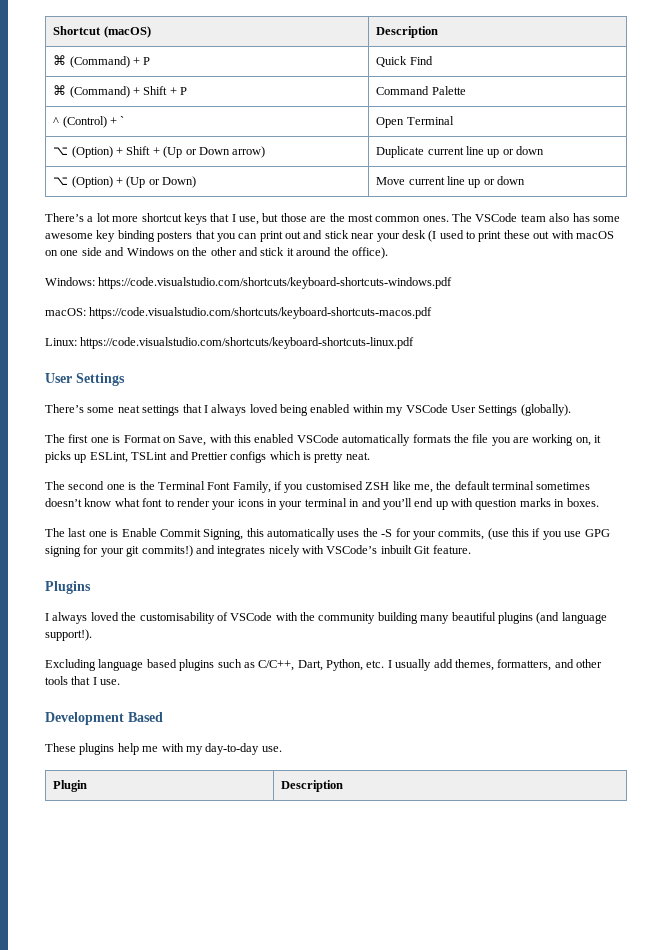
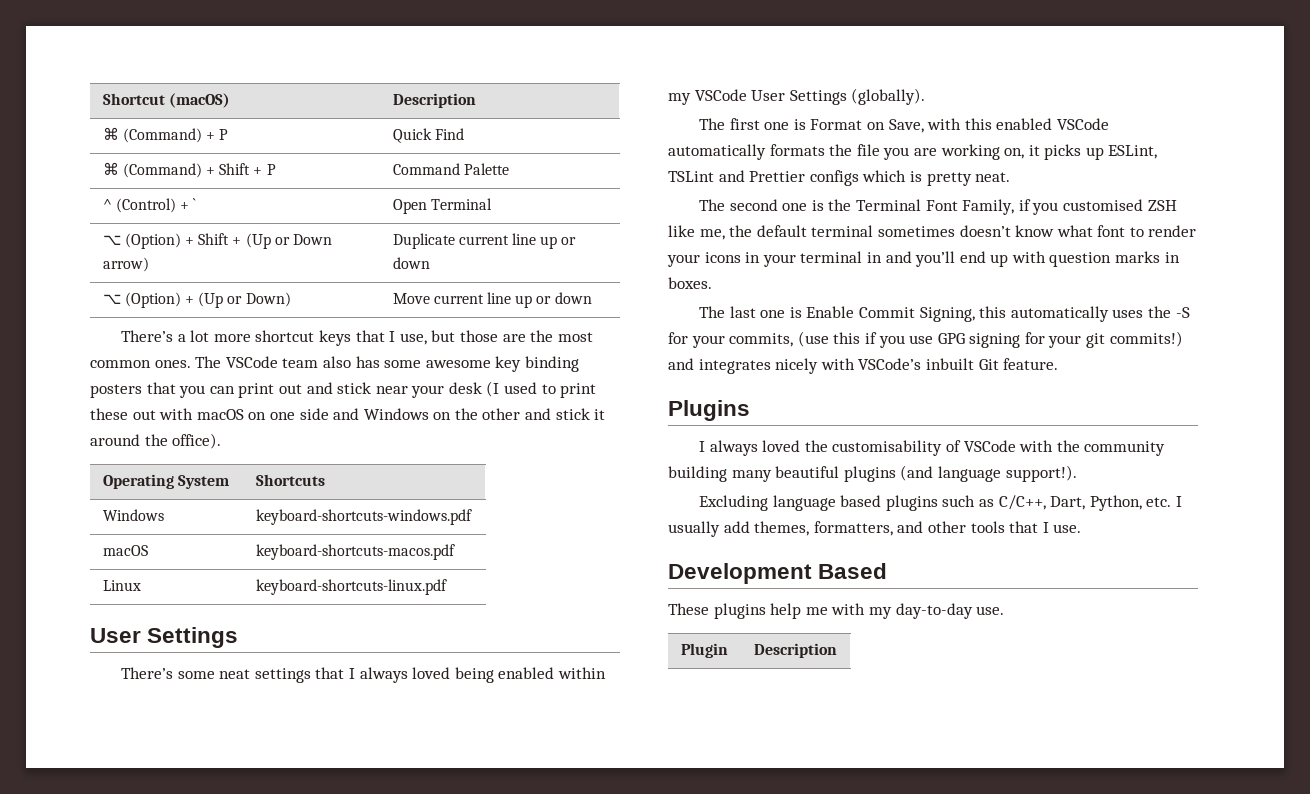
- Windows: https://code.visualstudio.com/shortcuts/keyboard-shortcuts-windows.pdf
- macOS: https://code.visualstudio.com/shortcuts/keyboard-shortcuts-macos.pdf
- Linux: https://code.visualstudio.com/shortcuts/keyboard-shortcuts-linux.pdf
+ Operating System | Shortcuts
+ Windows | keyboard-shortcuts-windows.pdf
+ macOS | keyboard-shortcuts-macos.pdf
+ Linux | keyboard-shortcuts-linux.pdf

